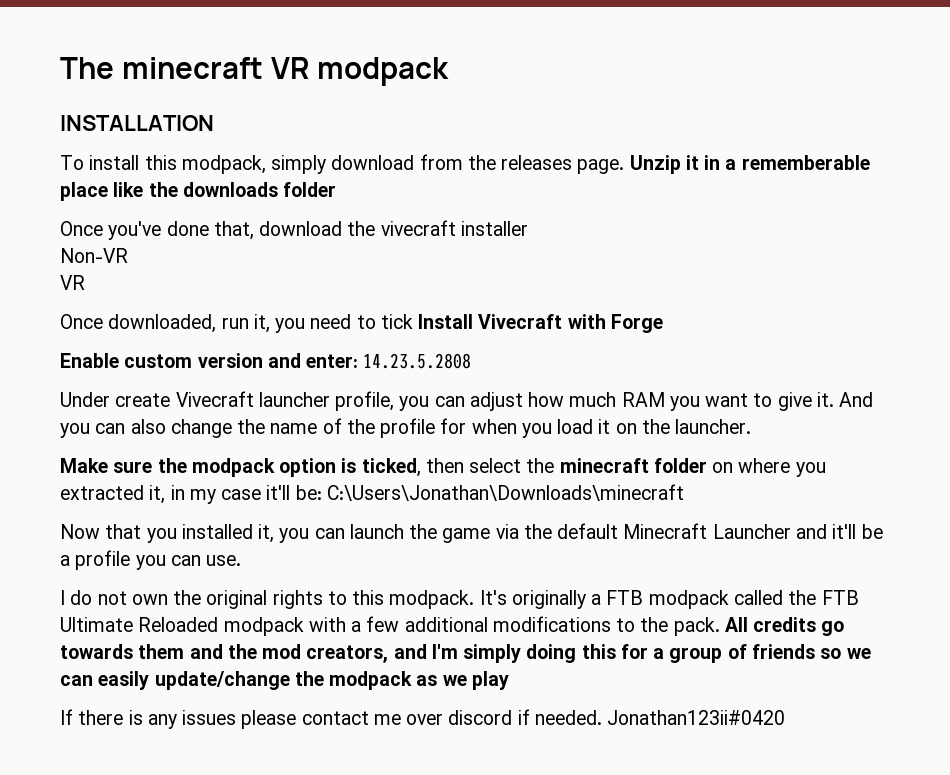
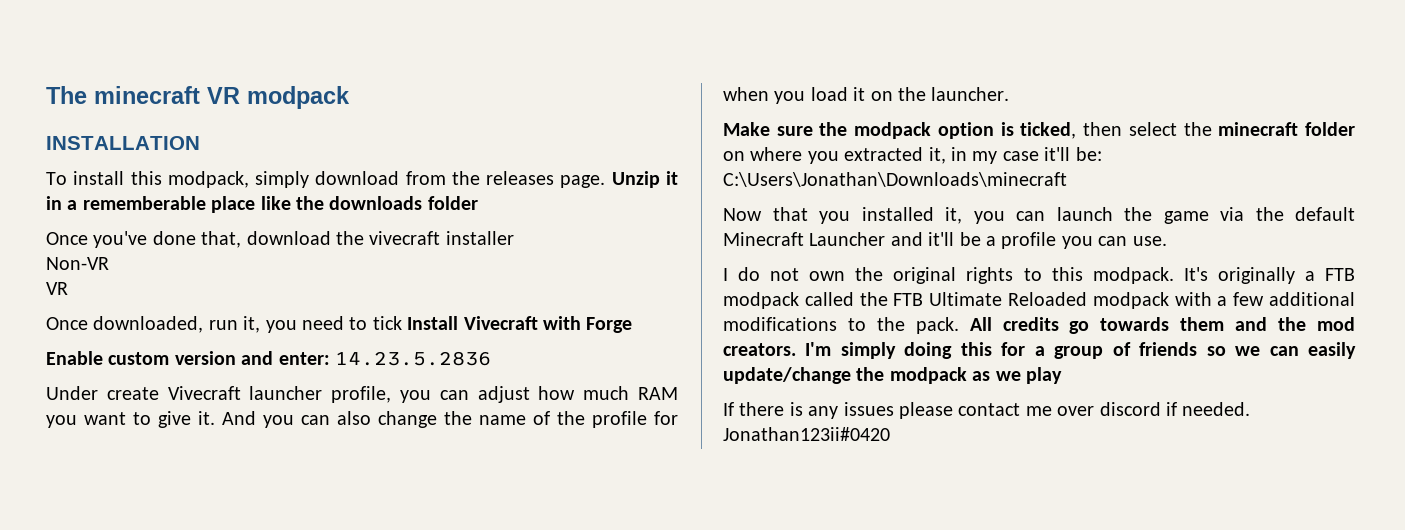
- Enable custom version and enter: 14.23.5.2808
+ Enable custom version and enter: 14.23.5.2836
- All credits go towards them and the mod creators, and I'm simply doing this for a group of friends so we can easily update/change the modpack as we play
+ All credits go towards them and the mod creators. I'm simply doing this for a group of friends so we can easily update/change the modpack as we play

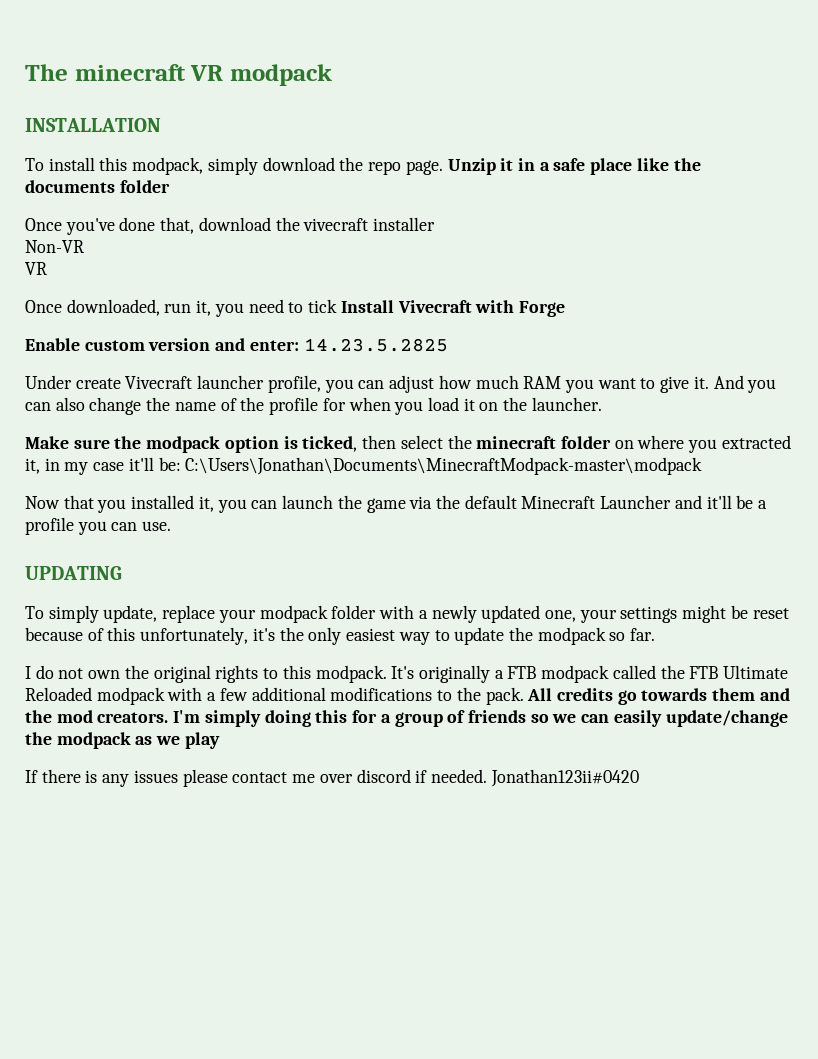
- To install this modpack, simply download from the releases page.
+ To install this modpack, simply download the repo page.
- Unzip it in a rememberable place like the downloads folder
+ Unzip it in a safe place like the documents folder
- Enable custom version and enter: 14.23.5.2836
+ Enable custom version and enter: 14.23.5.2825
- Make sure the modpack option is ticked, then select the minecraft folder on where you extracted it, in my case it'll be: C:\Users\Jonathan\Downloads\minecraft
+ Make sure the modpack option is ticked, then select the minecraft folder on where you extracted it, in my case it'll be: C:\Users\Jonathan\Documents\MinecraftModpack-master\modpack
+ UPDATING
+ To simply update, replace your modpack folder with a newly updated one, your settings might be reset because of this unfortunately, it's the only easiest way to update the modpack so far.

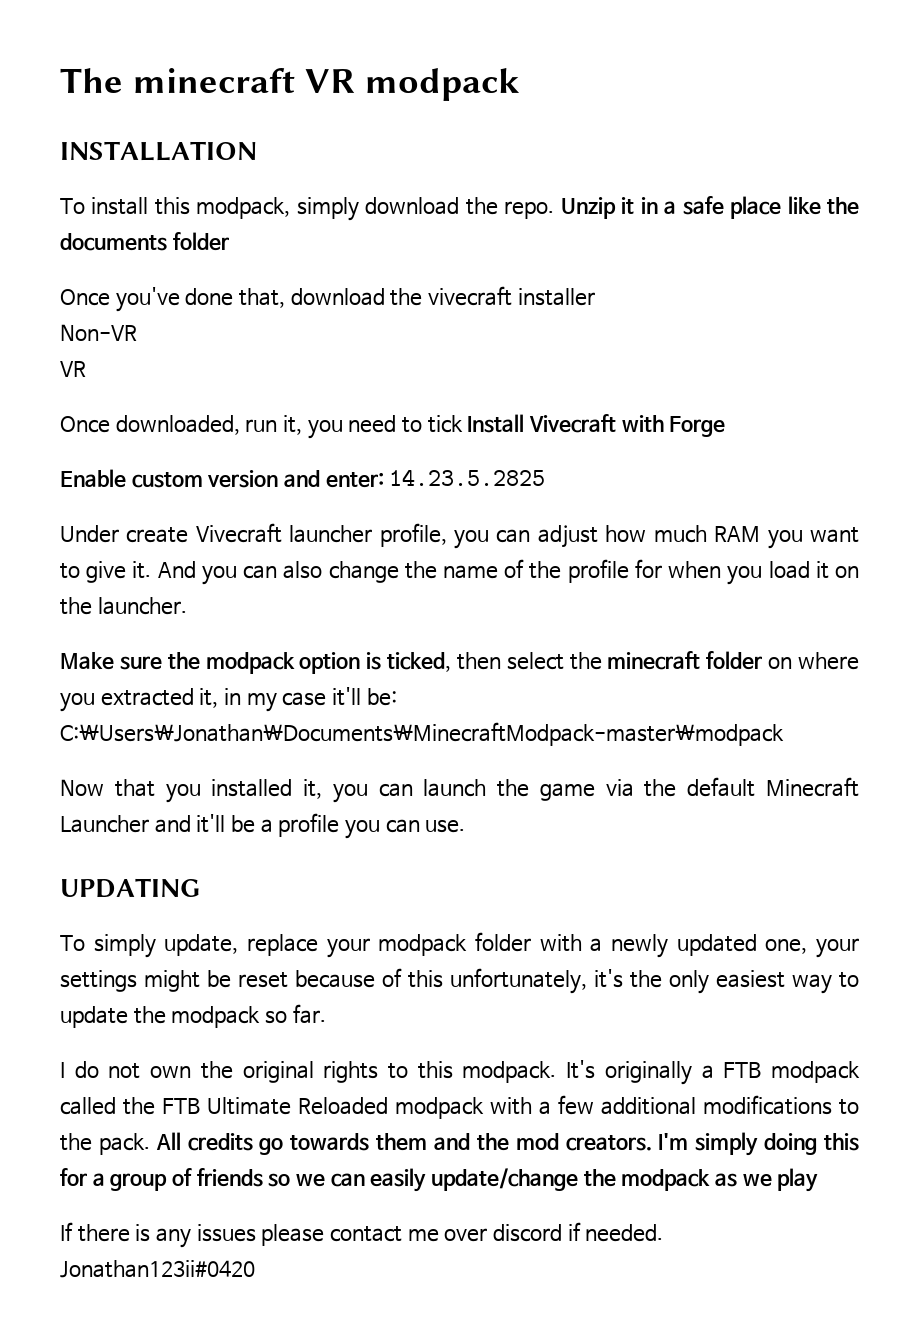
- To install this modpack, simply download the repo page.
+ To install this modpack, simply download the repo.

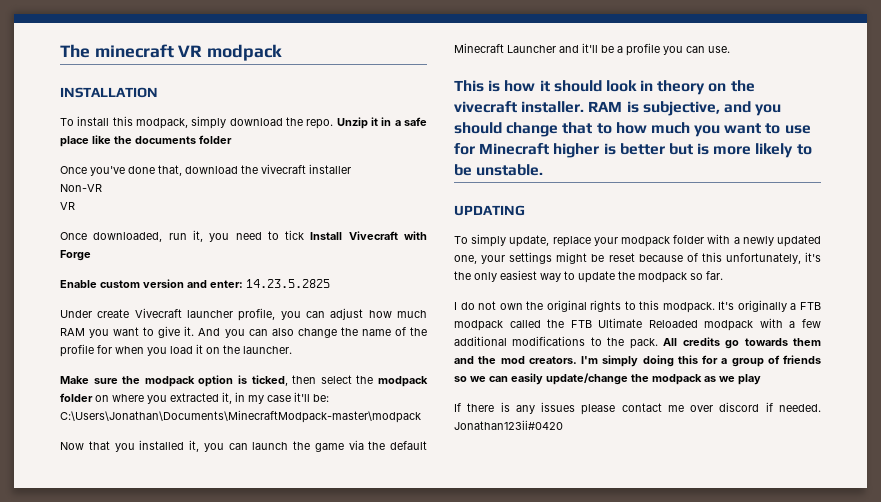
- Make sure the modpack option is ticked, then select the minecraft folder on where you extracted it, in my case it'll be: C:\Users\Jonathan\Documents\MinecraftModpack-master\modpack
+ Make sure the modpack option is ticked, then select the modpack folder on where you extracted it, in my case it'll be: C:\Users\Jonathan\Documents\MinecraftModpack-master\modpack
+ This is how it should look in theory on the vivecraft installer. RAM is subjective, and you should change that to how much you want to use for Minecraft higher is better but is more likely to be unstable.

